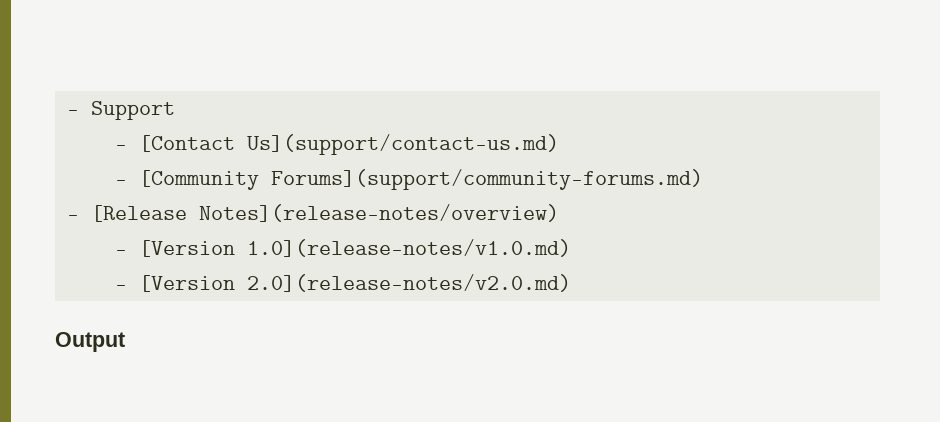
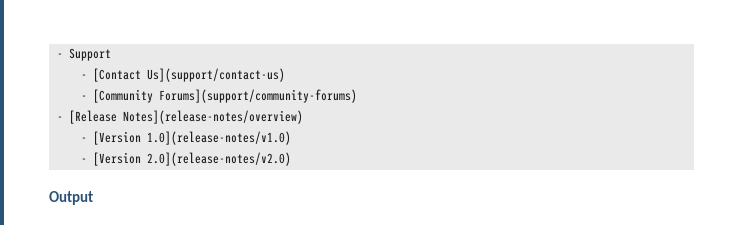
- - [Contact Us](support/contact-us.md)
+ - [Contact Us](support/contact-us)
- - [Community Forums](support/community-forums.md)
+ - [Community Forums](support/community-forums)
- - [Version 1.0](release-notes/v1.0.md)
- - [Version 2.0](release-notes/v2.0.md)
+ - [Version 1.0](release-notes/v1.0)
+ - [Version 2.0](release-notes/v2.0)

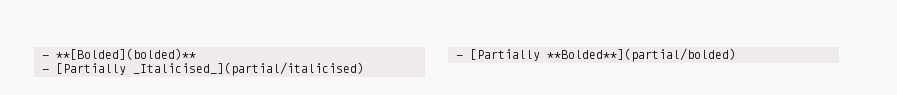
- - Support
- - [Contact Us](support/contact-us)
- - [Community Forums](support/community-forums)
- - [Release Notes](release-notes/overview)
- - [Version 1.0](release-notes/v1.0)
- - [Version 2.0](release-notes/v2.0)
- Output
+ - **[Bolded](bolded)**
+ - [Partially _Italicised_](partial/italicised)
+ - [Partially **Bolded**](partial/bolded)

